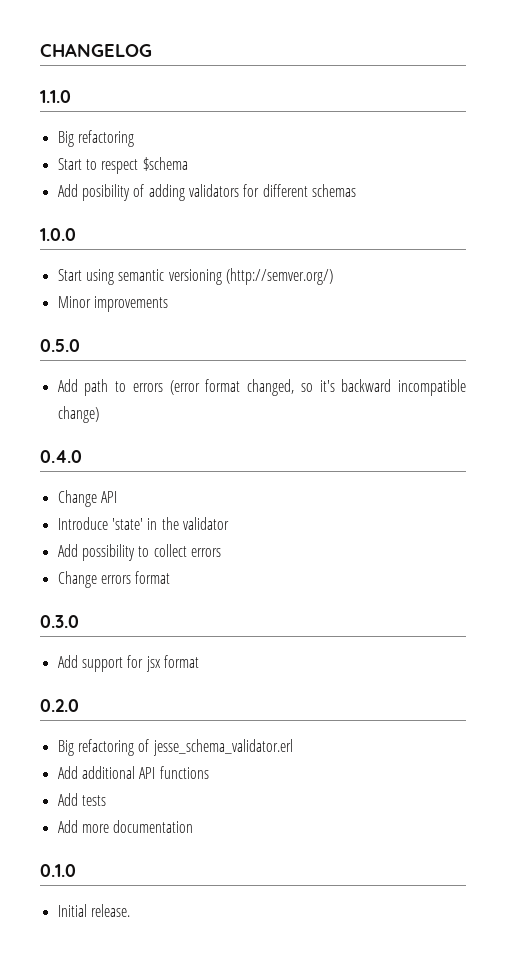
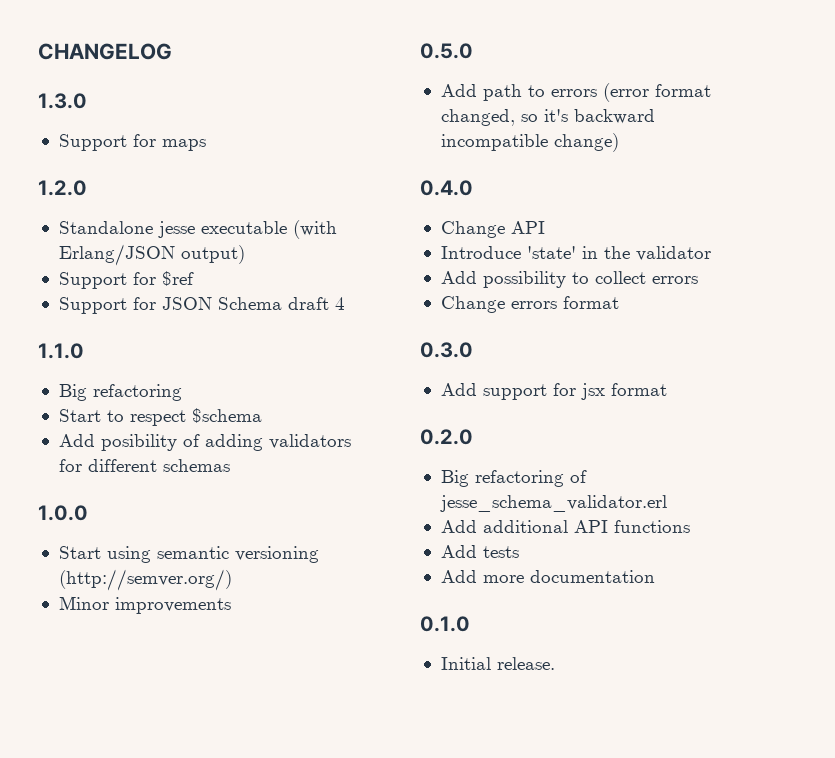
+ 1.3.0
+ Support for maps
+ 1.2.0
+ Standalone jesse executable (with Erlang/JSON output)
+ Support for $ref
+ Support for JSON Schema draft 4

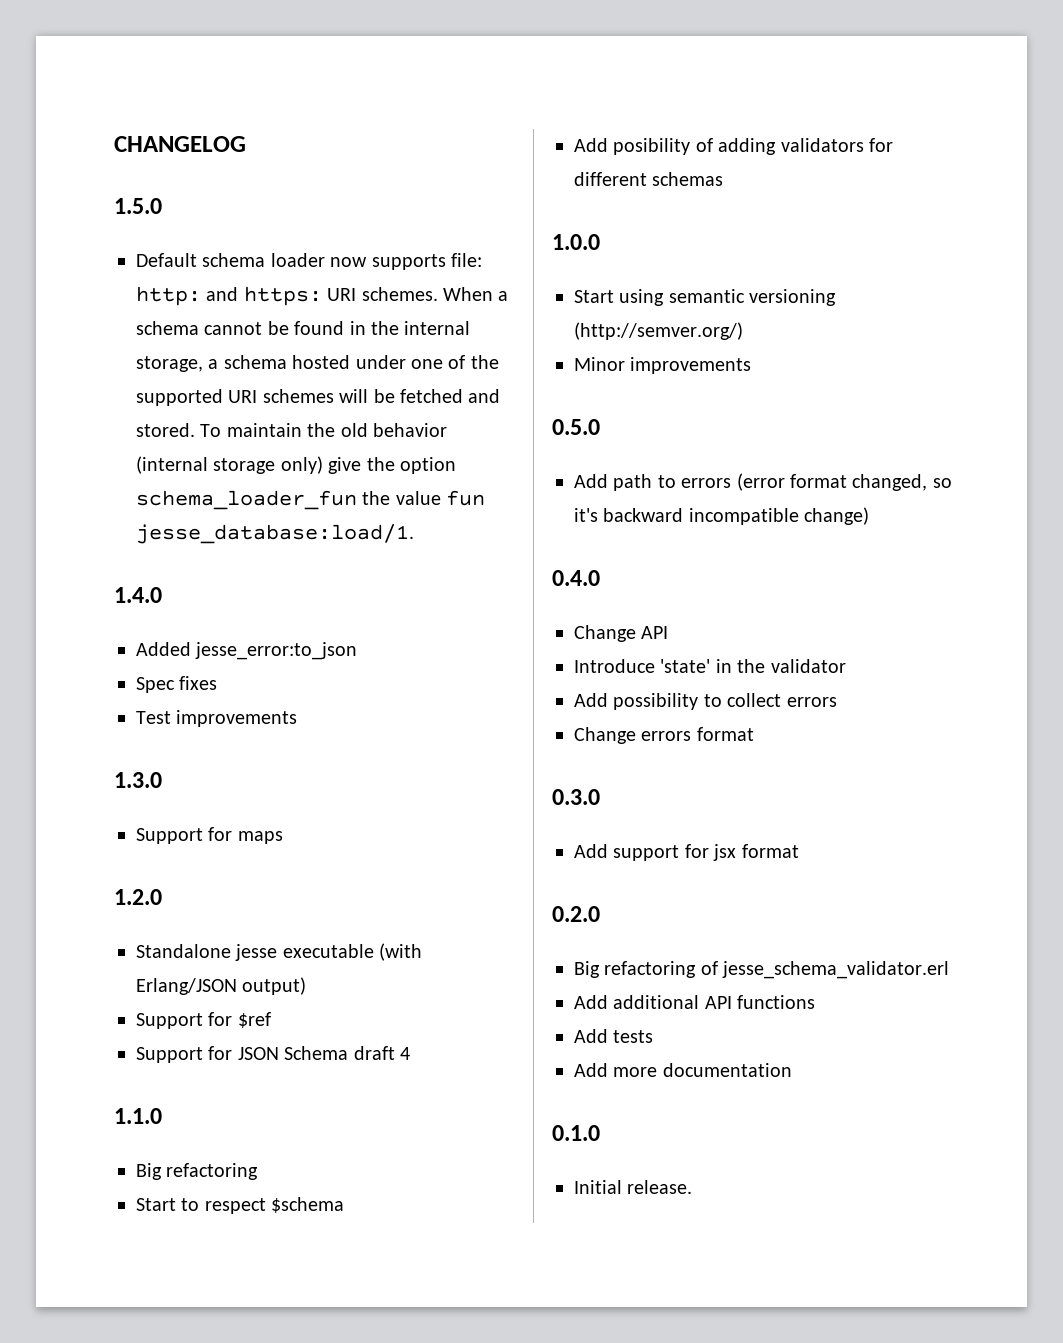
+ 1.5.0
+ Default schema loader now supports file: http: and https: URI schemes. When a schema cannot be found in the internal storage, a schema hosted under one of the supported URI schemes will be fetched and stored. To maintain the old behavior (internal storage only) give the option schema_loader_fun the value fun jesse_database:load/1.
+ 1.4.0
+ Added jesse_error:to_json
+ Spec fixes
+ Test improvements

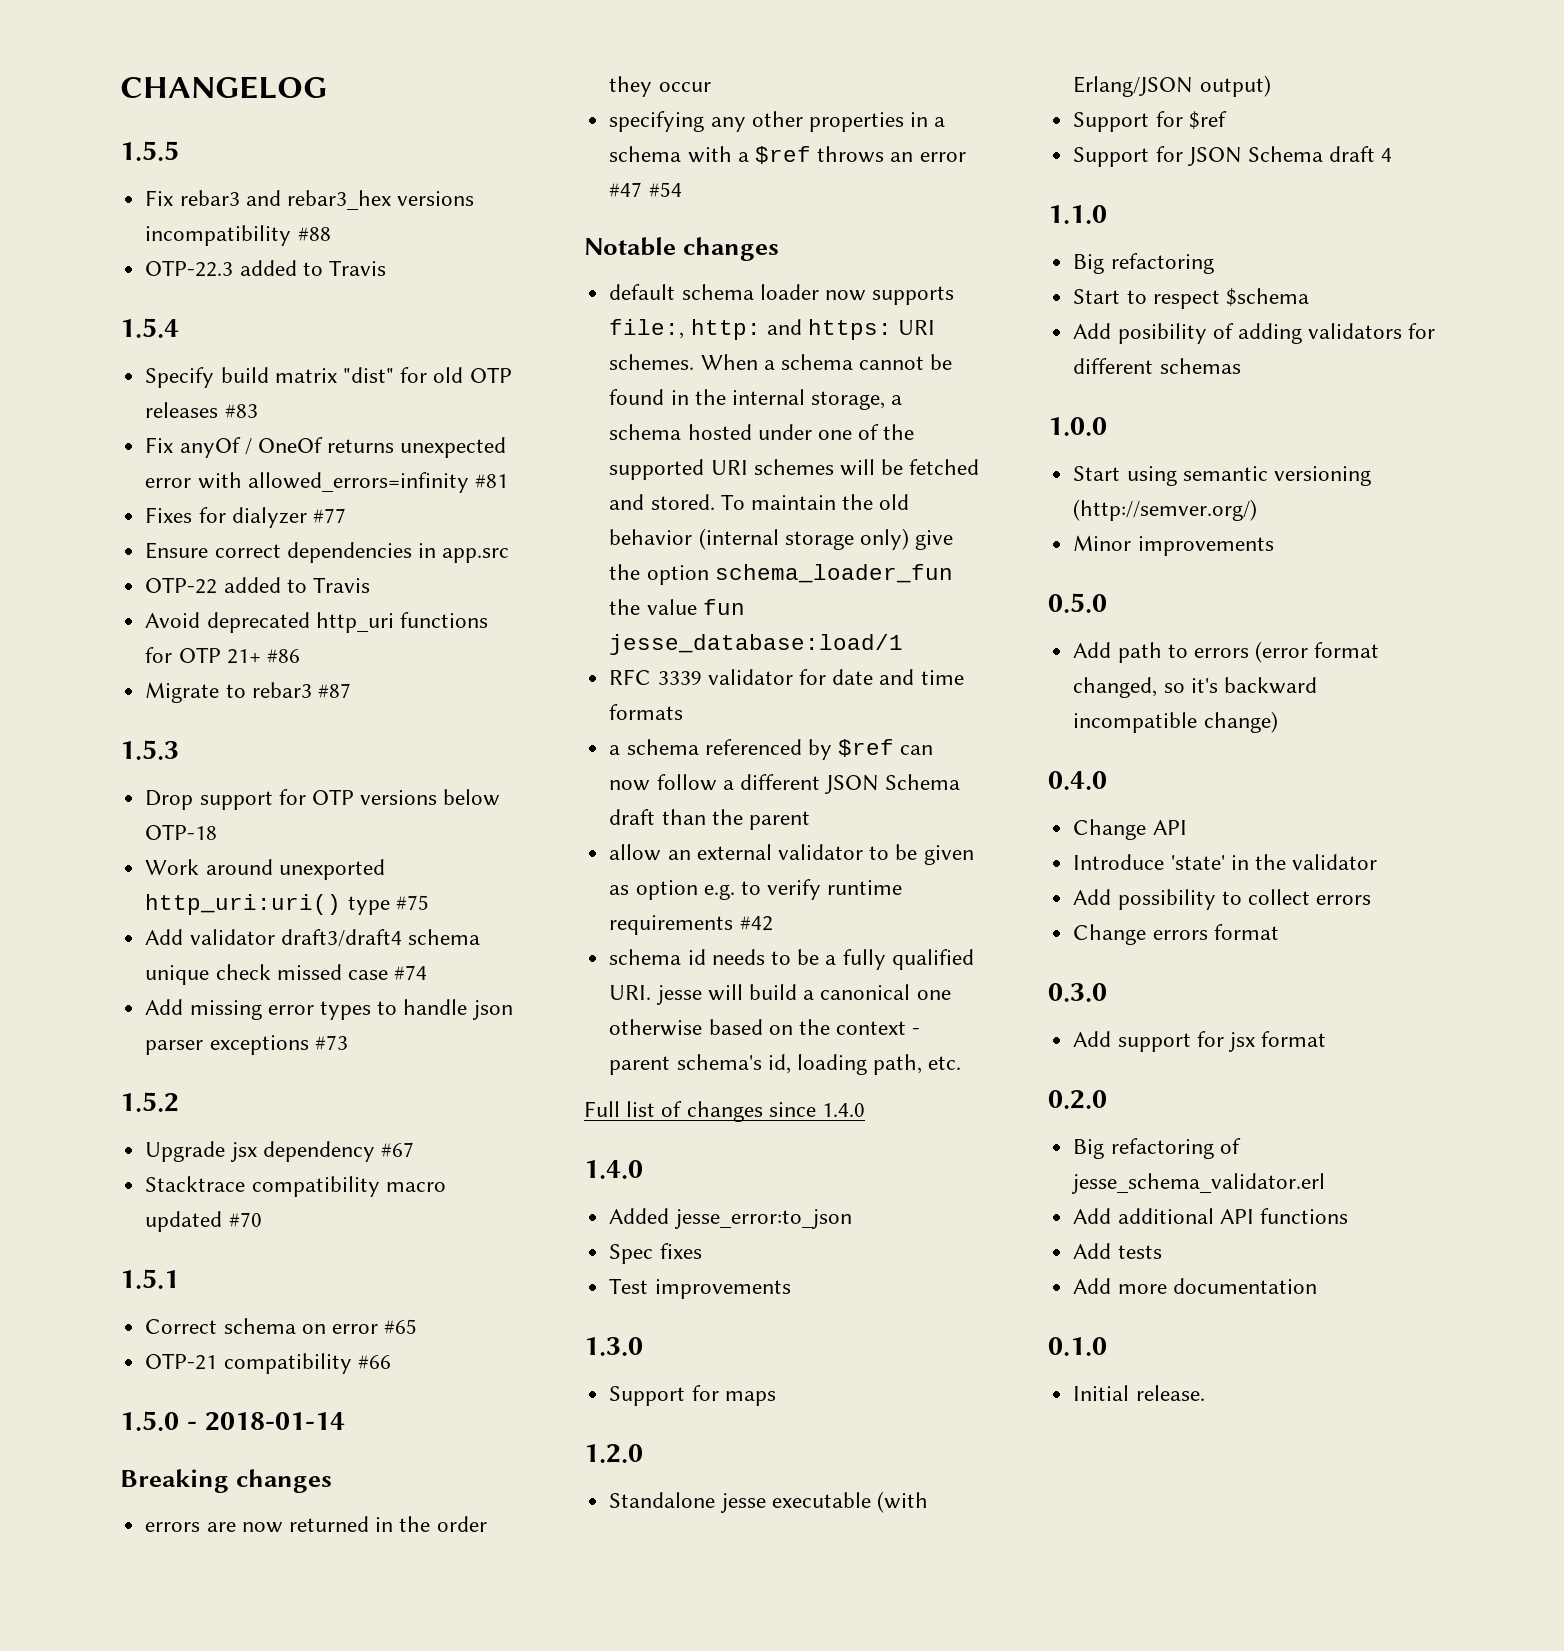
- 1.5.0
- Default schema loader now supports file: http: and https: URI schemes.
+ 1.5.5
+ Fix rebar3 and rebar3_hex versions incompatibility #88
+ OTP-22.3 added to Travis
+ 1.5.4
+ Specify build matrix "dist" for old OTP releases #83
+ Fix anyOf / OneOf returns unexpected error with allowed_errors=infinity #81
+ Fixes for dialyzer #77
+ Ensure correct dependencies in app.src
+ OTP-22 added to Travis
+ Avoid deprecated http_uri functions for OTP 21+ #86
+ Migrate to rebar3 #87
+ 1.5.3
+ Drop support for OTP versions below OTP-18
+ Work around unexported http_uri:uri() type #75
+ Add validator draft3/draft4 schema unique check missed case #74
+ Add missing error types to handle json parser exceptions #73
+ 1.5.2
+ Upgrade jsx dependency #67
+ Stacktrace compatibility macro updated #70
+ 1.5.1
+ Correct schema on error #65
+ OTP-21 compatibility #66
+ 1.5.0 - 2018-01-14
+ Breaking changes
+ errors are now returned in the order they occur
+ specifying any other properties in a schema with a $ref throws an error #47 #54
+ Notable changes
+ default schema loader now supports file:, http: and https: URI schemes.
- To maintain the old behavior (internal storage only) give the option schema_loader_fun the value fun jesse_database:load/1.
+ To maintain the old behavior (internal storage only) give the option schema_loader_fun the value fun jesse_database:load/1
+ RFC 3339 validator for date and time formats
+ a schema referenced by $ref can now follow a different JSON Schema draft than the parent
+ allow an external validator to be given as option e.g. to verify runtime requirements #42
+ schema id needs to be a fully qualified URI. jesse will build a canonical one otherwise based on the context - parent schema's id, loading path, etc.
+ Full list of changes since 1.4.0

